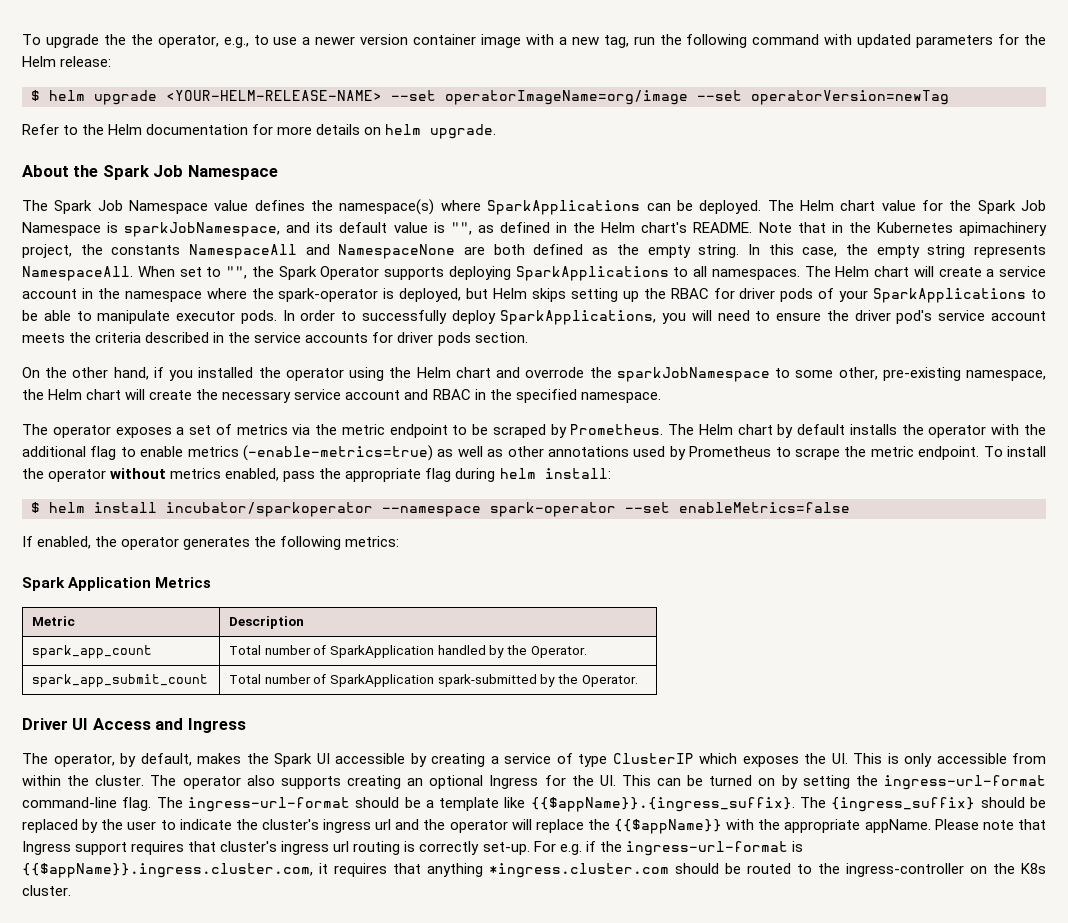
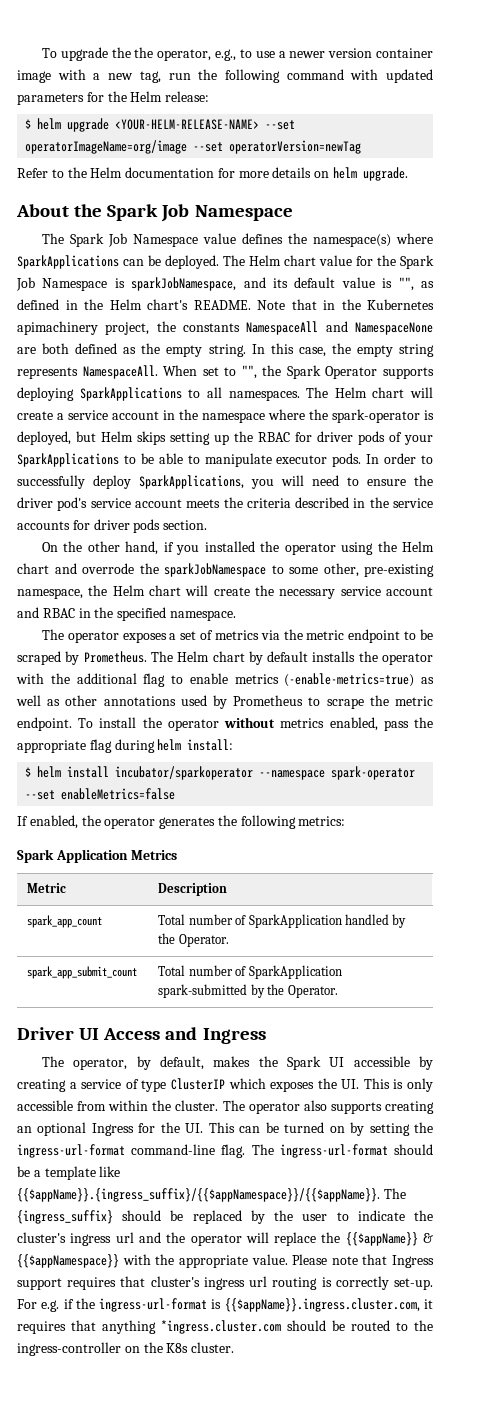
- The ingress-url-format should be a template like {{$appName}}.{ingress_suffix}. The {ingress_suffix} should be replaced by the user to indicate the cluster's ingress url and the operator will replace the {{$appName}} with the appropriate appName.
+ The ingress-url-format should be a template like {{$appName}}.{ingress_suffix}/{{$appNamespace}}/{{$appName}}. The {ingress_suffix} should be replaced by the user to indicate the cluster's ingress url and the operator will replace the {{$appName}} & {{$appNamespace}} with the appropriate value.

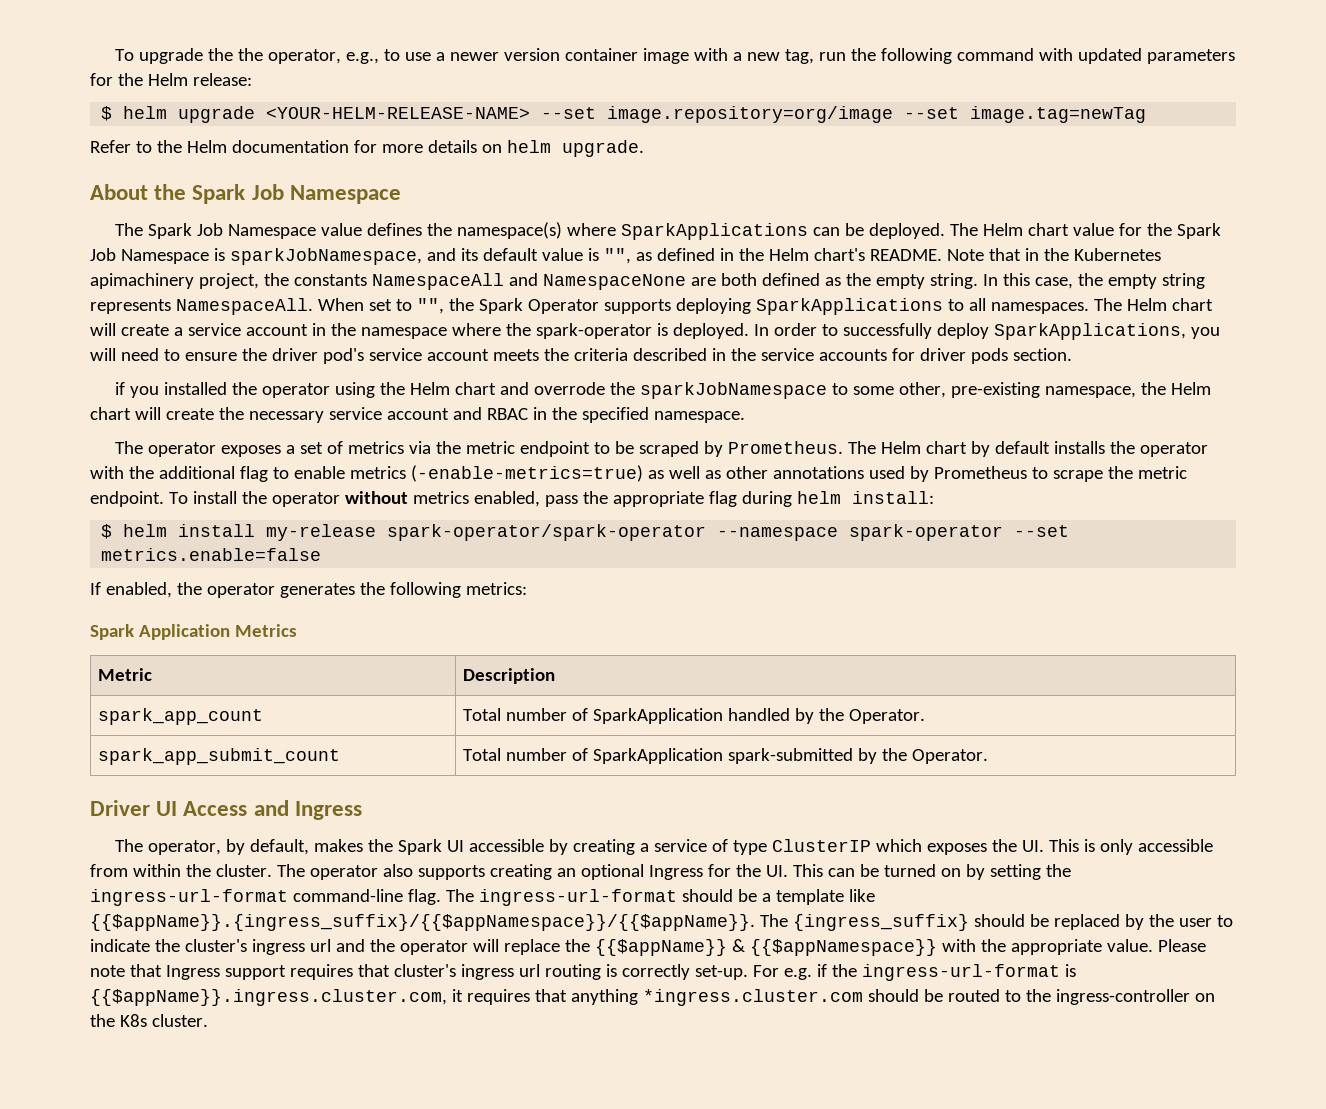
- $ helm upgrade <YOUR-HELM-RELEASE-NAME> --set operatorImageName=org/image --set operatorVersion=newTag
+ $ helm upgrade <YOUR-HELM-RELEASE-NAME> --set image.repository=org/image --set image.tag=newTag
- The Helm chart will create a service account in the namespace where the spark-operator is deployed, but Helm skips setting up the RBAC for driver pods of your SparkApplications to be able to manipulate executor pods.
+ The Helm chart will create a service account in the namespace where the spark-operator is deployed.
- On the other hand, if you installed the operator using the Helm chart and overrode the sparkJobNamespace to some other, pre-existing namespace, the Helm chart will create the necessary service account and RBAC in the specified namespace.
+ if you installed the operator using the Helm chart and overrode the sparkJobNamespace to some other, pre-existing namespace, the Helm chart will create the necessary service account and RBAC in the specified namespace.
- $ helm install incubator/sparkoperator --namespace spark-operator --set enableMetrics=false
+ $ helm install my-release spark-operator/spark-operator --namespace spark-operator --set metrics.enable=false

